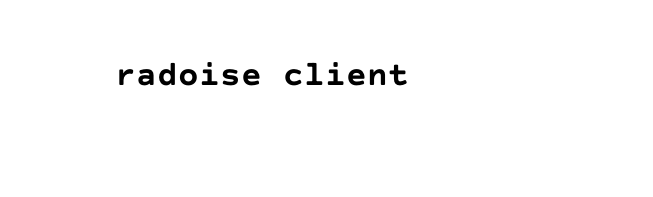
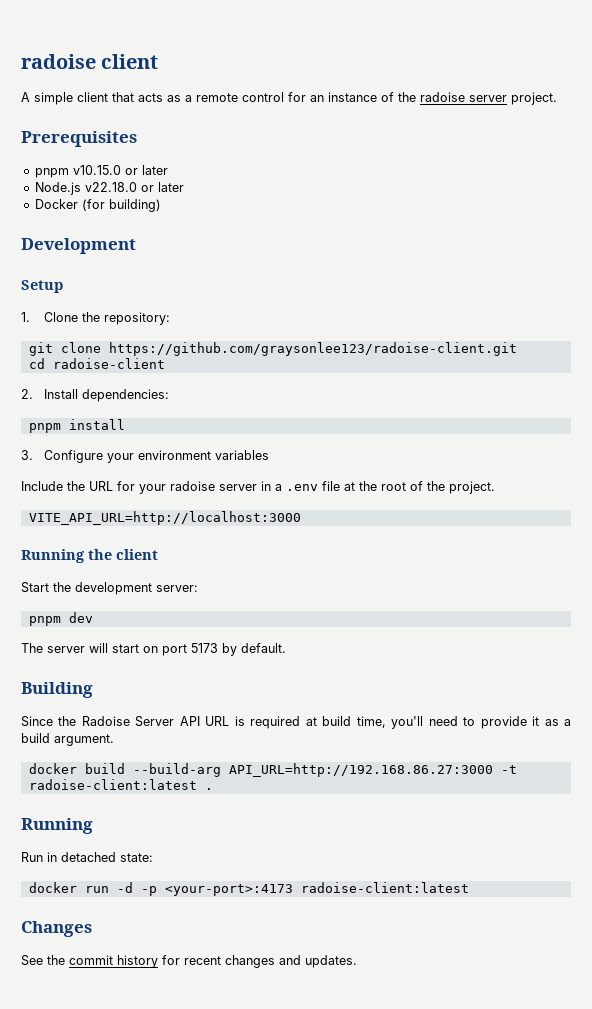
+ A simple client that acts as a remote control for an instance of the radoise server project.
+ Prerequisites
+ pnpm v10.15.0 or later
+ Node.js v22.18.0 or later
+ Docker (for building)
+ Development
+ Setup
+ 1. Clone the repository:
+ git clone https://github.com/graysonlee123/radoise-client.git
+ cd radoise-client
+ 2. Install dependencies:
+ pnpm install
+ 3. Configure your environment variables
+ Include the URL for your radoise server in a .env file at the root of the project.
+ VITE_API_URL=http://localhost:3000
+ Running the client
+ Start the development server:
+ pnpm dev
+ The server will start on port 5173 by default.
+ Building
+ Since the Radoise Server API URL is required at build time, you'll need to provide it as a build argument.
+ docker build --build-arg API_URL=http://192.168.86.27:3000 -t radoise-client:latest .
+ Running
+ Run in detached state:
+ docker run -d -p <your-port>:4173 radoise-client:latest
+ Changes
+ See the commit history for recent changes and updates.

